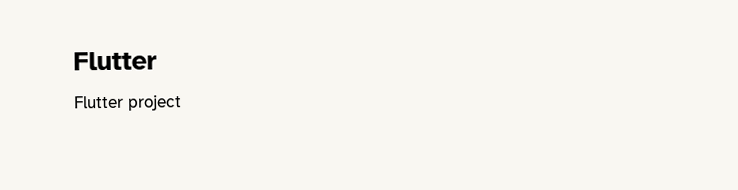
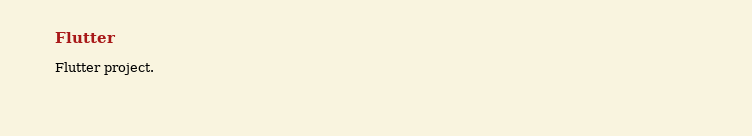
- Flutter project
+ Flutter project.

